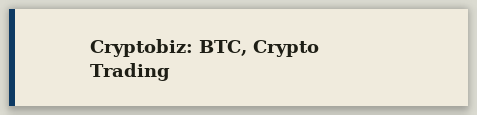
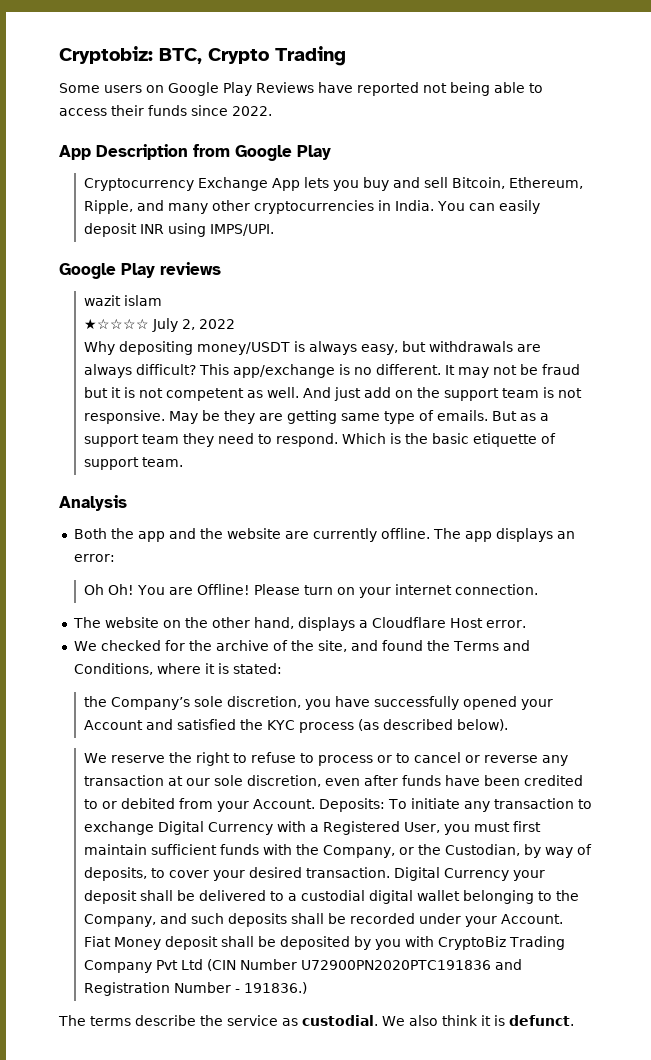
+ Some users on Google Play Reviews have reported not being able to access their funds since 2022.
+ App Description from Google Play
+ Cryptocurrency Exchange App lets you buy and sell Bitcoin, Ethereum, Ripple, and many other cryptocurrencies in India. You can easily deposit INR using IMPS/UPI.
+ Google Play reviews
+ wazit islam
+ ★☆☆☆☆ July 2, 2022
+ Why depositing money/USDT is always easy, but withdrawals are always difficult? This app/exchange is no different. It may not be fraud but it is not competent as well. And just add on the support team is not responsive. May be they are getting same type of emails. But as a support team they need to respond. Which is the basic etiquette of support team.
+ Analysis
+ Both the app and the website are currently offline. The app displays an error:
+ Oh Oh! You are Offline! Please turn on your internet connection.
+ The website on the other hand, displays a Cloudflare Host error.
+ We checked for the archive of the site, and found the Terms and Conditions, where it is stated:
+ the Company’s sole discretion, you have successfully opened your Account and satisfied the KYC process (as described below).
+ We reserve the right to refuse to process or to cancel or reverse any transaction at our sole discretion, even after funds have been credited to or debited from your Account. Deposits: To initiate any transaction to exchange Digital Currency with a Registered User, you must first maintain sufficient funds with the Company, or the Custodian, by way of deposits, to cover your desired transaction. Digital Currency your deposit shall be delivered to a custodial digital wallet belonging to the Company, and such deposits shall be recorded under your Account. Fiat Money deposit shall be deposited by you with CryptoBiz Trading Company Pvt Ltd (CIN Number U72900PN2020PTC191836 and Registration Number - 191836.)
+ The terms describe the service as custodial. We also think it is defunct.

